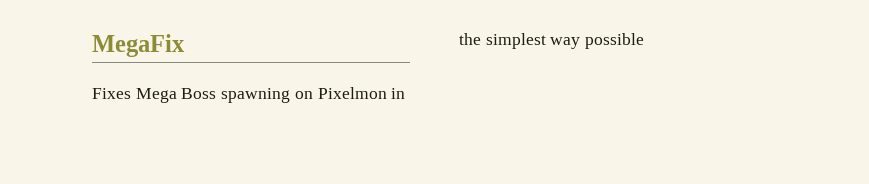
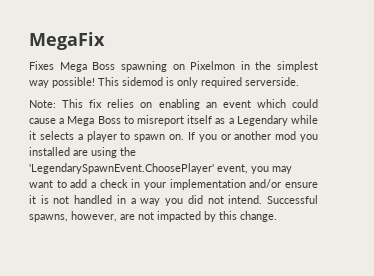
- Fixes Mega Boss spawning on Pixelmon in the simplest way possible
+ Fixes Mega Boss spawning on Pixelmon in the simplest way possible! This sidemod is only required serverside.
+ Note: This fix relies on enabling an event which could cause a Mega Boss to misreport itself as a Legendary while it selects a player to spawn on. If you or another mod you installed are using the 'LegendarySpawnEvent.ChoosePlayer' event, you may want to add a check in your implementation and/or ensure it is not handled in a way you did not intend. Successful spawns, however, are not impacted by this change.

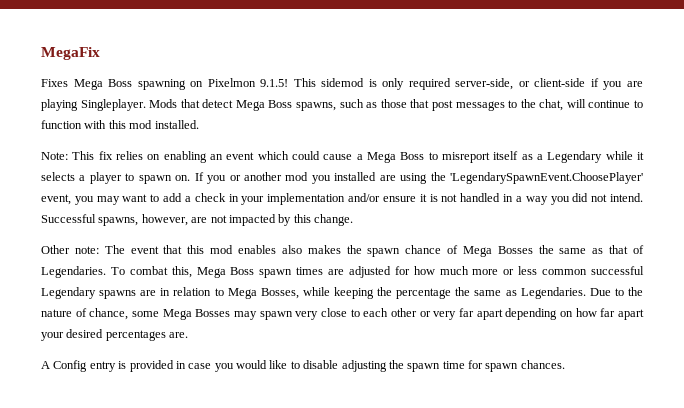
- Fixes Mega Boss spawning on Pixelmon in the simplest way possible!
+ Fixes Mega Boss spawning on Pixelmon 9.1.5!
- This sidemod is only required serverside.
+ This sidemod is only required server-side, or client-side if you are playing Singleplayer. Mods that detect Mega Boss spawns, such as those that post messages to the chat, will continue to function with this mod installed.
+ Other note: The event that this mod enables also makes the spawn chance of Mega Bosses the same as that of Legendaries. To combat this, Mega Boss spawn times are adjusted for how much more or less common successful Legendary spawns are in relation to Mega Bosses, while keeping the percentage the same as Legendaries. Due to the nature of chance, some Mega Bosses may spawn very close to each other or very far apart depending on how far apart your desired percentages are.
+ A Config entry is provided in case you would like to disable adjusting the spawn time for spawn chances.

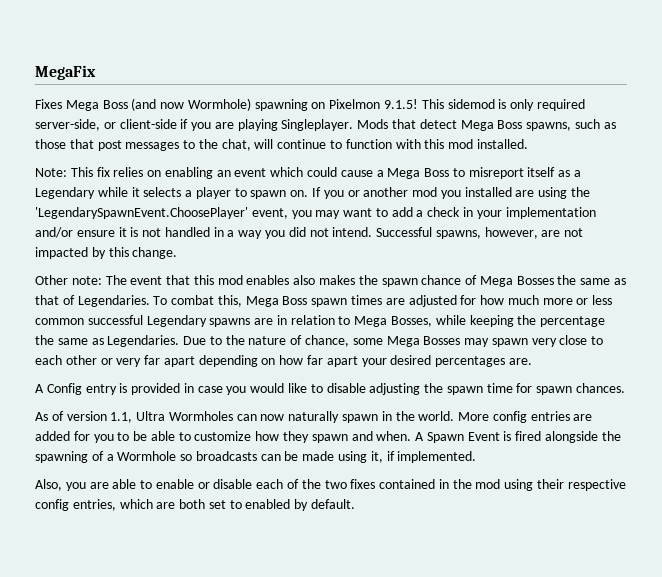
- Fixes Mega Boss spawning on Pixelmon 9.1.5!
+ Fixes Mega Boss (and now Wormhole) spawning on Pixelmon 9.1.5!
+ As of version 1.1, Ultra Wormholes can now naturally spawn in the world. More config entries are added for you to be able to customize how they spawn and when. A Spawn Event is fired alongside the spawning of a Wormhole so broadcasts can be made using it, if implemented.
+ Also, you are able to enable or disable each of the two fixes contained in the mod using their respective config entries, which are both set to enabled by default.

